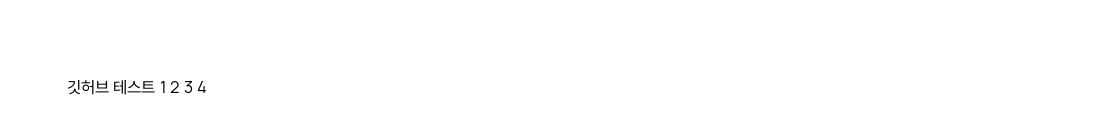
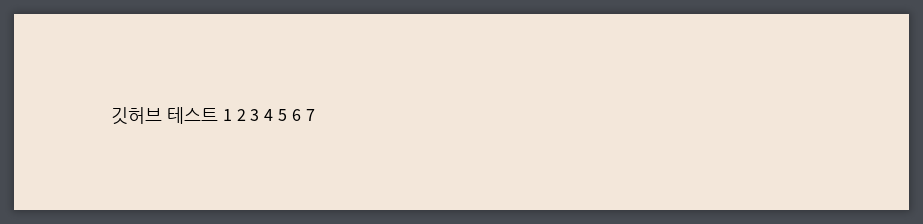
- 깃허브 테스트 1 2 3 4
+ 깃허브 테스트 1 2 3 4 5 6 7

